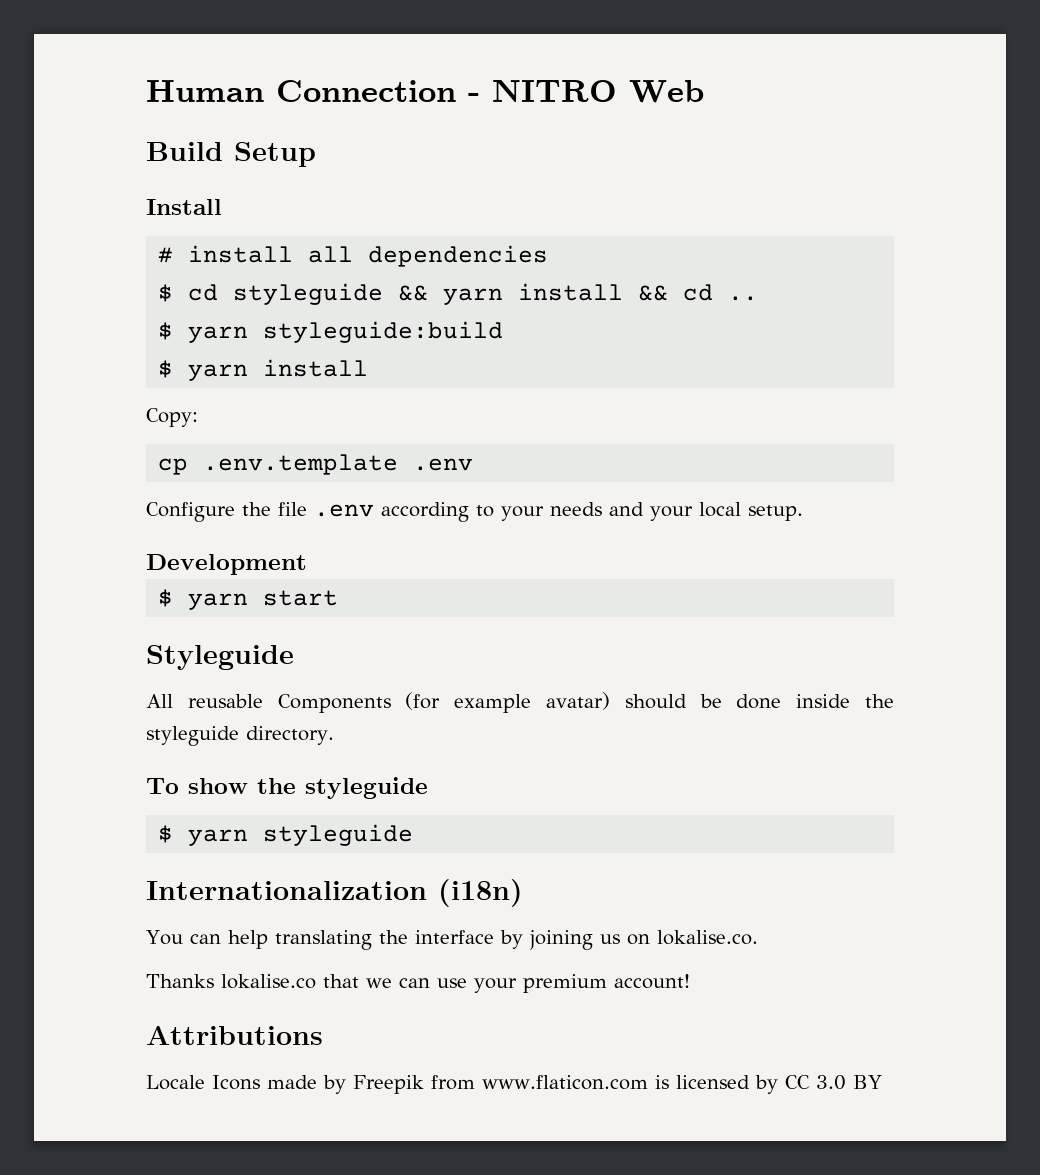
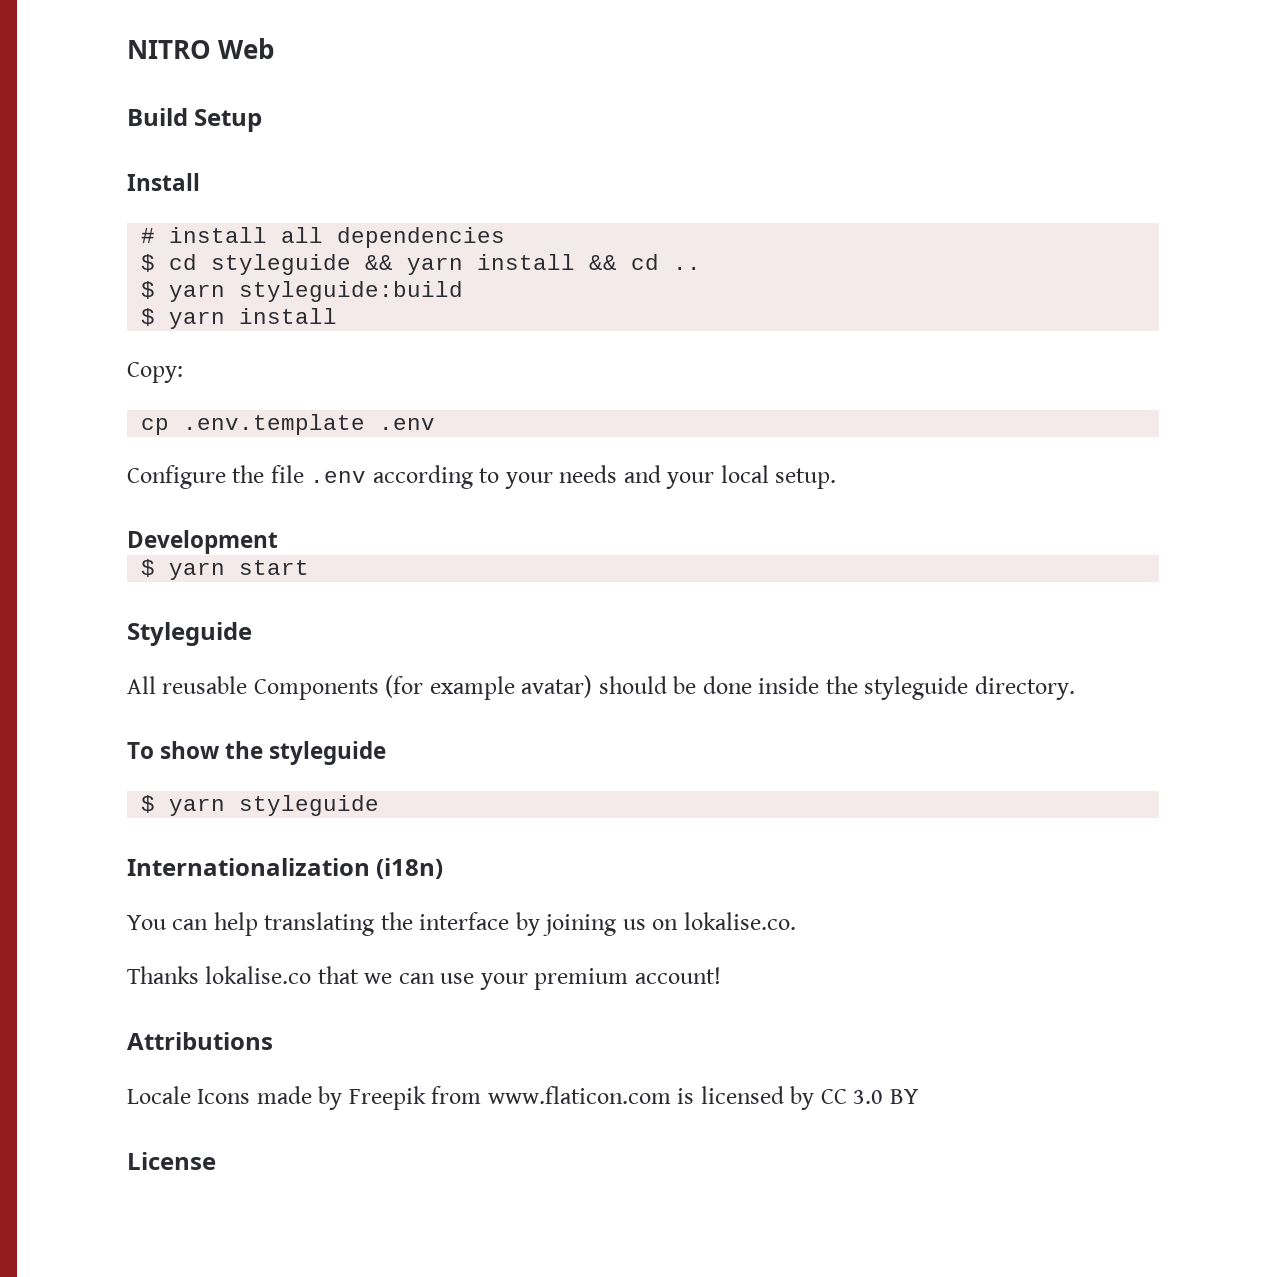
- Human Connection - NITRO Web
+ NITRO Web
+ License

